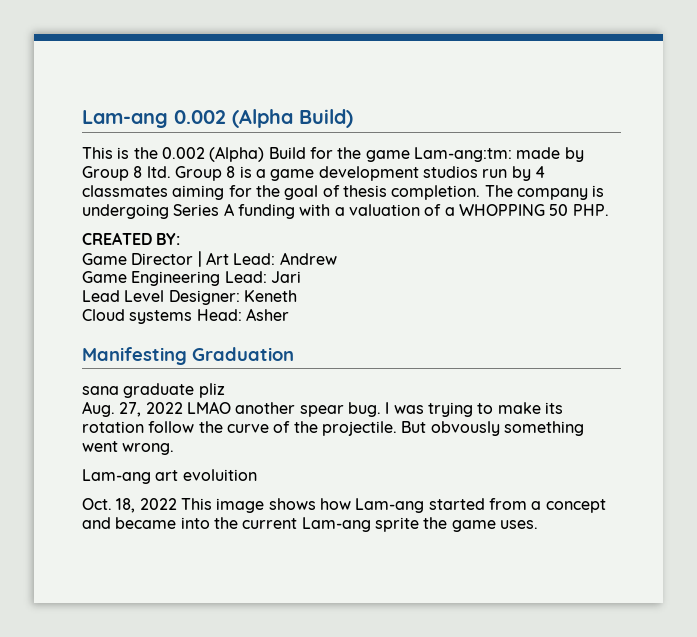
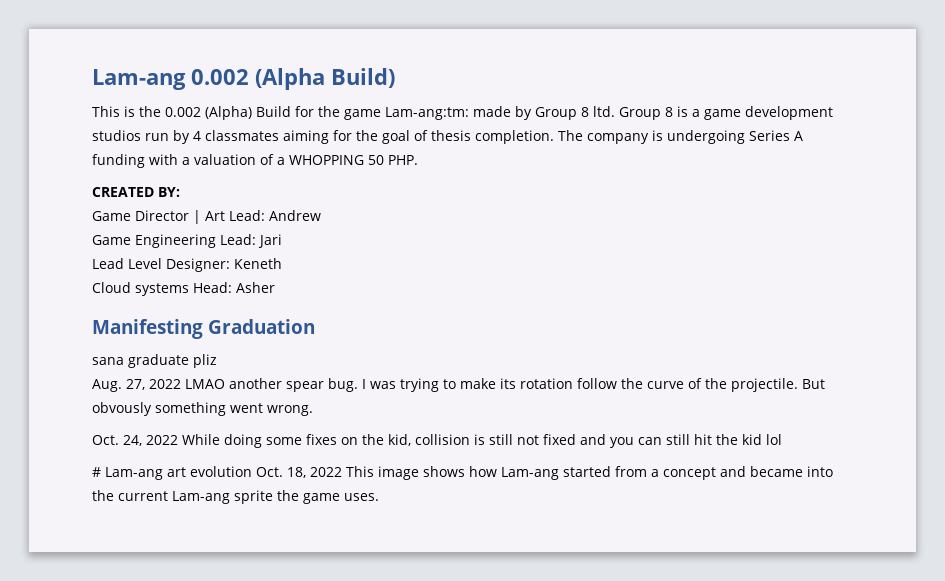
- Lam-ang art evoluition
- Oct. 18, 2022 This image shows how Lam-ang started from a concept and became into the current Lam-ang sprite the game uses.
+ Oct. 24, 2022 While doing some fixes on the kid, collision is still not fixed and you can still hit the kid lol
+ # Lam-ang art evolution Oct. 18, 2022 This image shows how Lam-ang started from a concept and became into the current Lam-ang sprite the game uses.

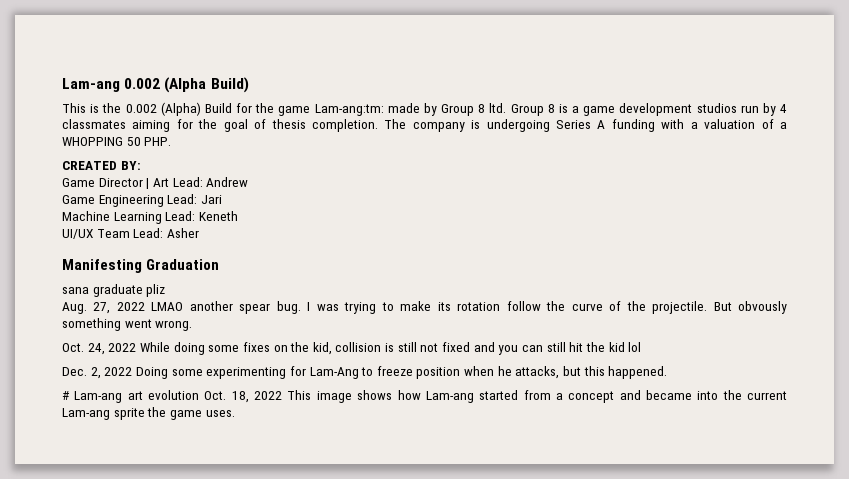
- Lead Level Designer: Keneth
- Cloud systems Head: Asher
+ Machine Learning Lead: Keneth
+ UI/UX Team Lead: Asher
+ Dec. 2, 2022 Doing some experimenting for Lam-Ang to freeze position when he attacks, but this happened.

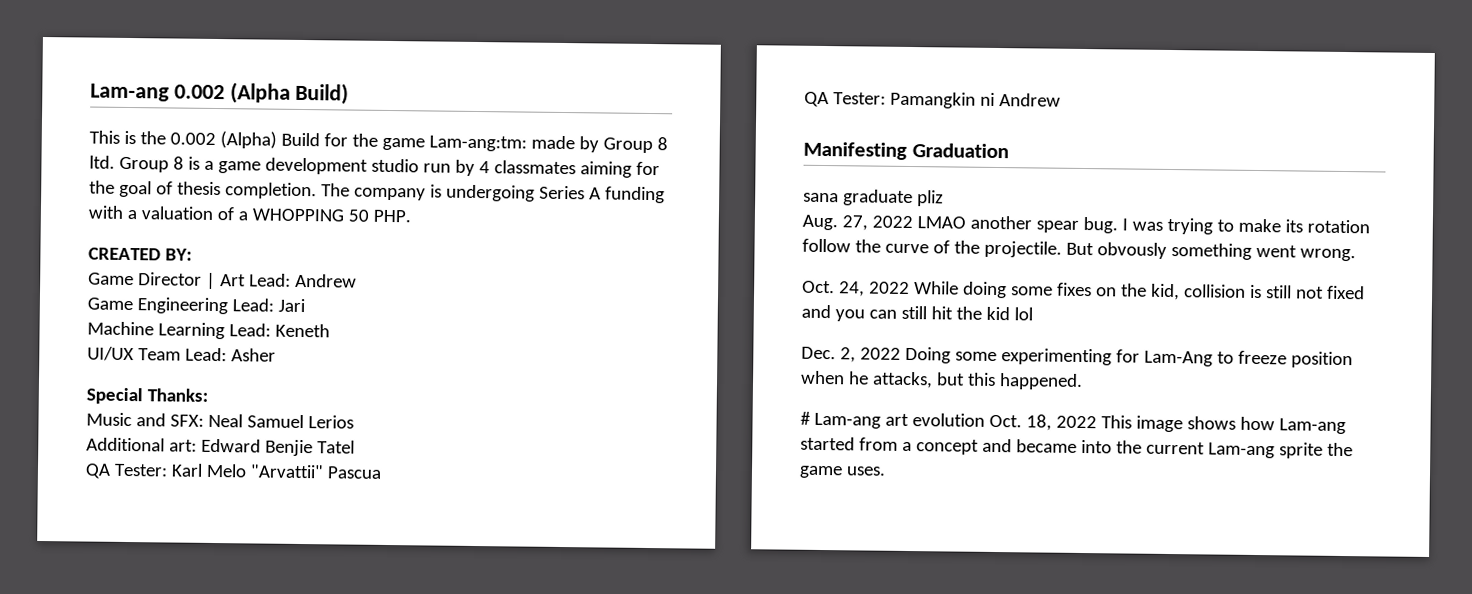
- Group 8 is a game development studios run by 4 classmates aiming for the goal of thesis completion.
+ Group 8 is a game development studio run by 4 classmates aiming for the goal of thesis completion.
+ Special Thanks:
+ Music and SFX: Neal Samuel Lerios
+ Additional art: Edward Benjie Tatel
+ QA Tester: Karl Melo "Arvattii" Pascua
+ QA Tester: Pamangkin ni Andrew

